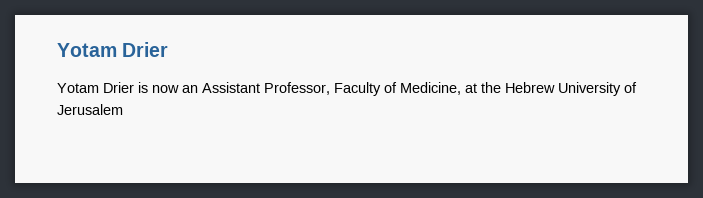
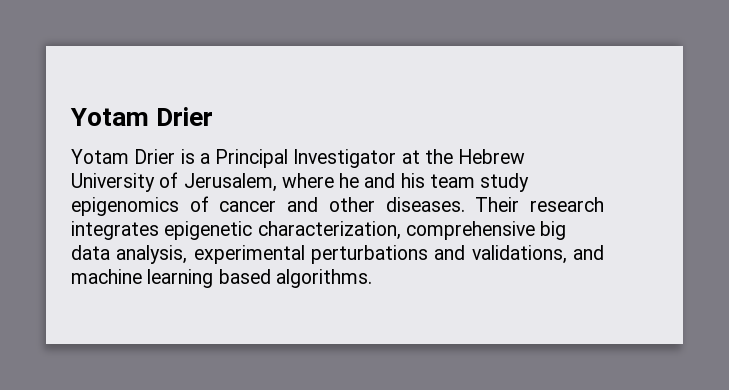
- Yotam Drier is now an Assistant Professor, Faculty of Medicine, at the Hebrew University of Jerusalem
+ Yotam Drier is a Principal Investigator at the Hebrew University of Jerusalem, where he and his team study epigenomics of cancer and other diseases. Their research integrates epigenetic characterization, comprehensive big data analysis, experimental perturbations and validations, and machine learning based algorithms.

